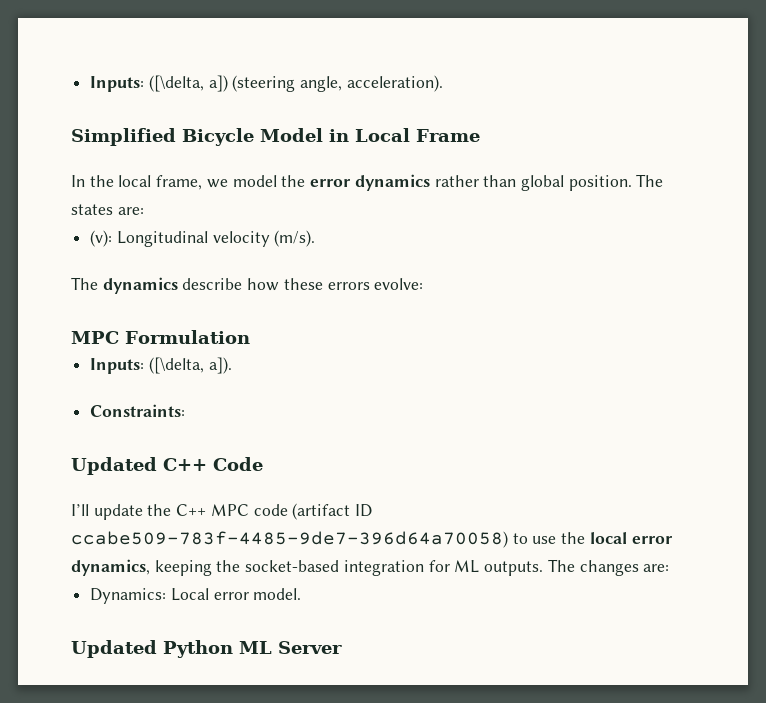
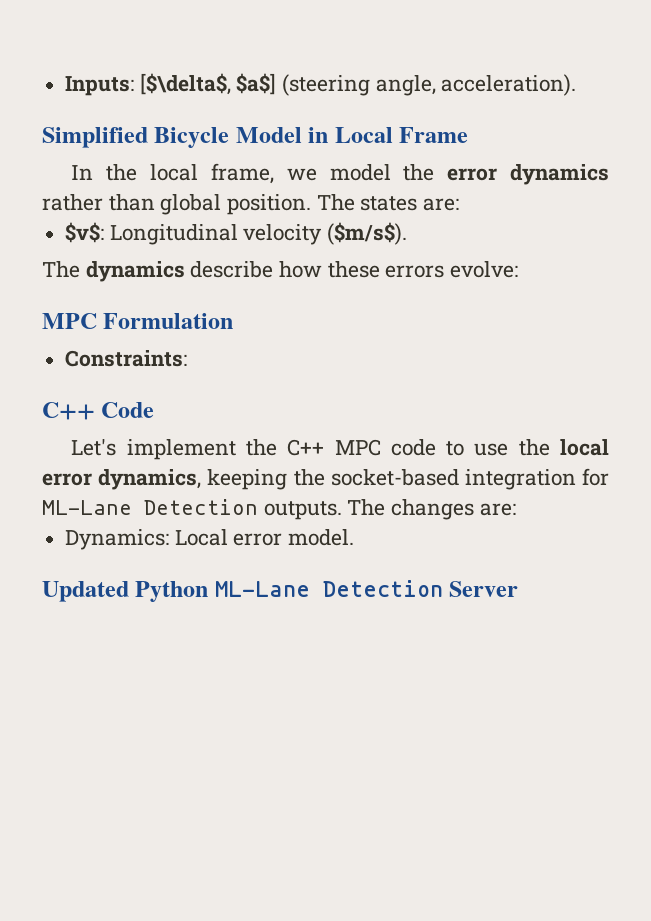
- Inputs: ([\delta, a]) (steering angle, acceleration).
+ Inputs: [$\delta$, $a$] (steering angle, acceleration).
- (v): Longitudinal velocity (m/s).
+ $v$: Longitudinal velocity ($m/s$).
- Inputs: ([\delta, a]).
- Updated C++ Code
+ C++ Code
- I’ll update the C++ MPC code (artifact ID ccabe509-783f-4485-9de7-396d64a70058) to use the local error dynamics, keeping the socket-based integration for ML outputs.
+ Let's implement the C++ MPC code to use the local error dynamics, keeping the socket-based integration for ML-Lane Detection outputs.
- Updated Python ML Server
+ Updated Python ML-Lane Detection Server

